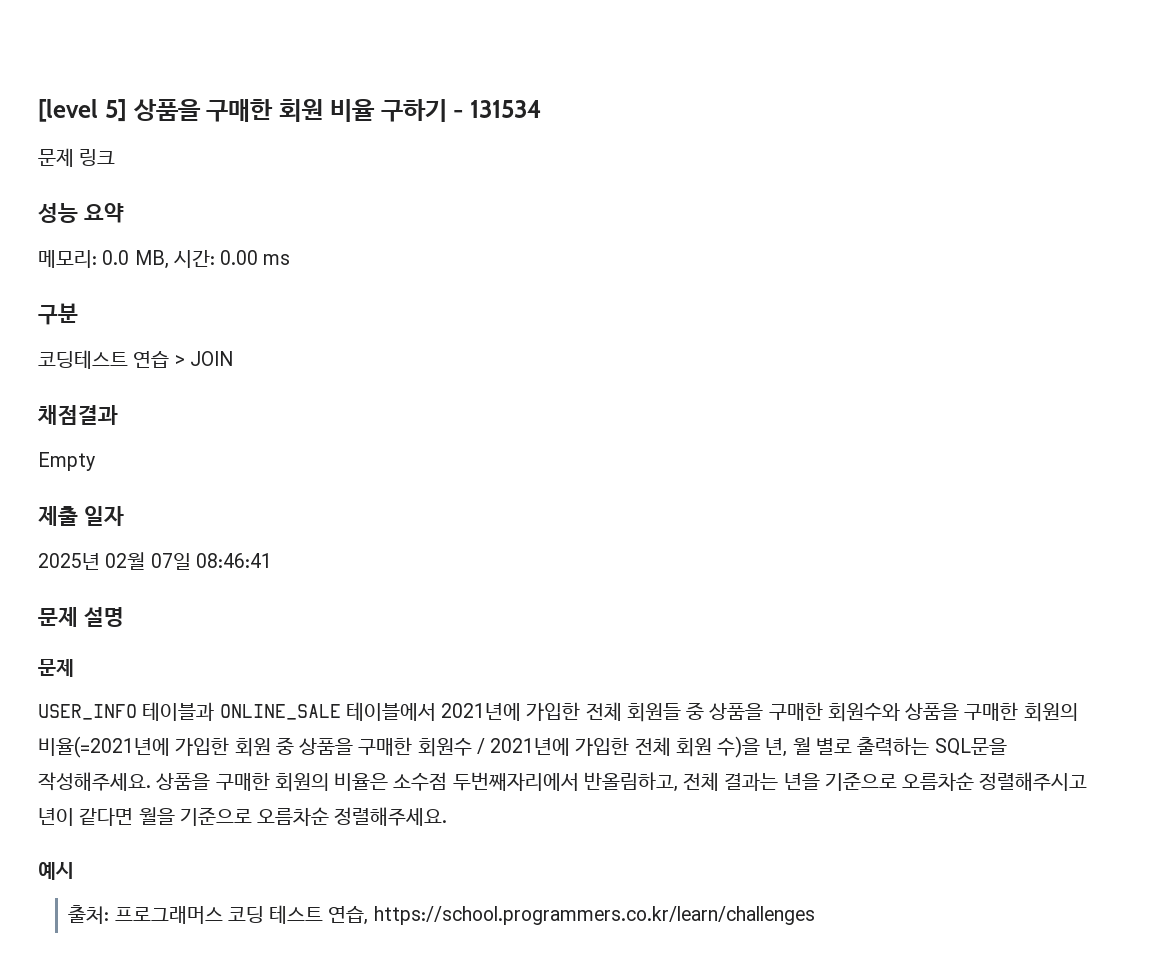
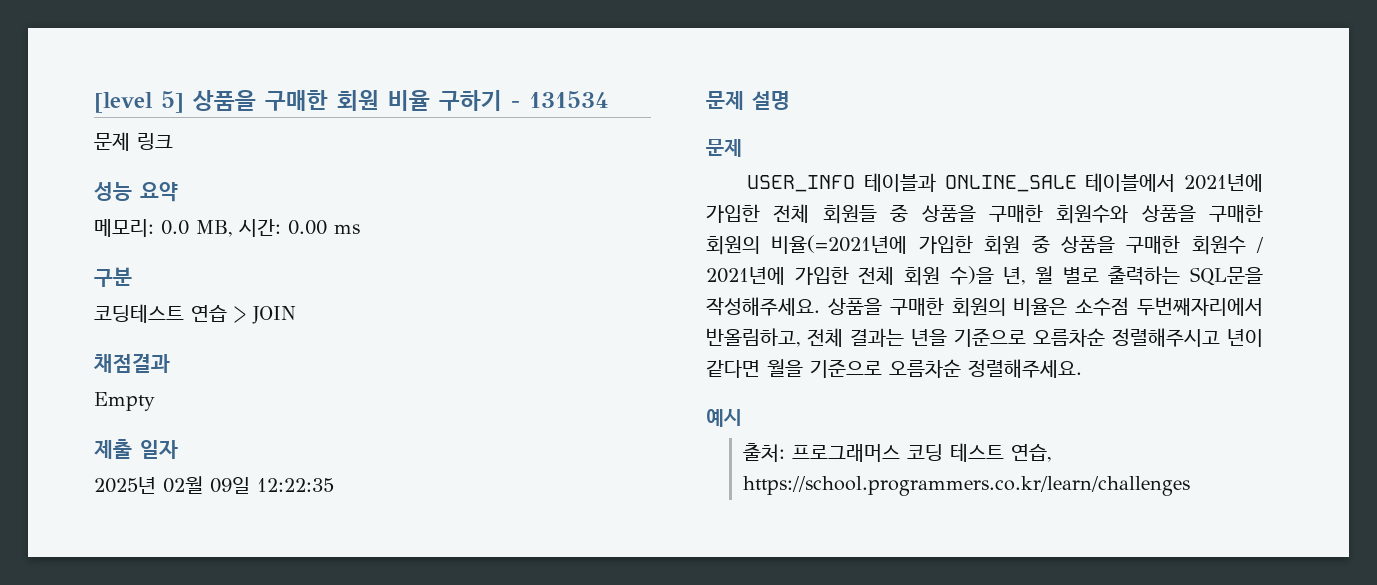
- 2025년 02월 07일 08:46:41
+ 2025년 02월 09일 12:22:35

